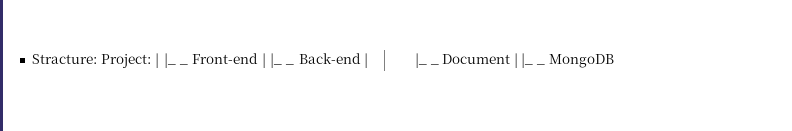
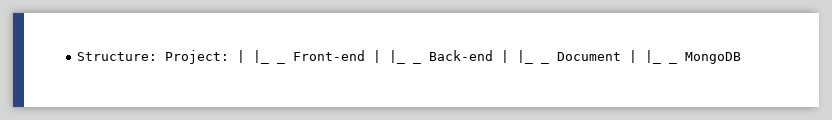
- Stracture: Project: | |_ _ Front-end | |_ _ Back-end | |_ _ Document | |_ _ MongoDB
+ Structure: Project: | |_ _ Front-end | |_ _ Back-end | |_ _ Document | |_ _ MongoDB

